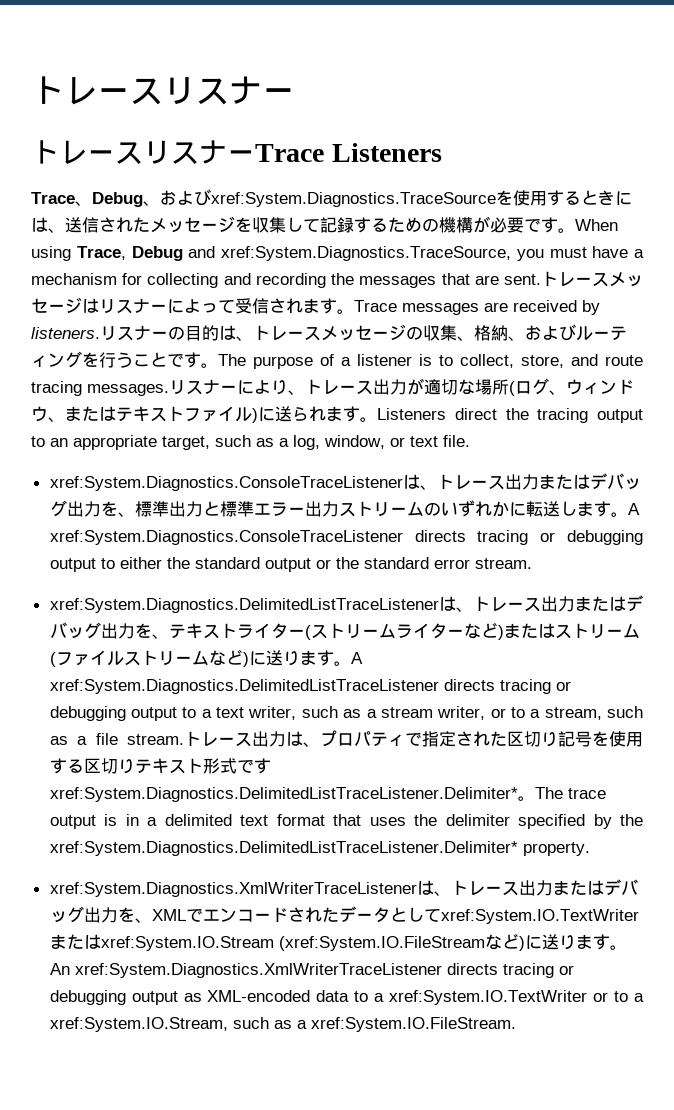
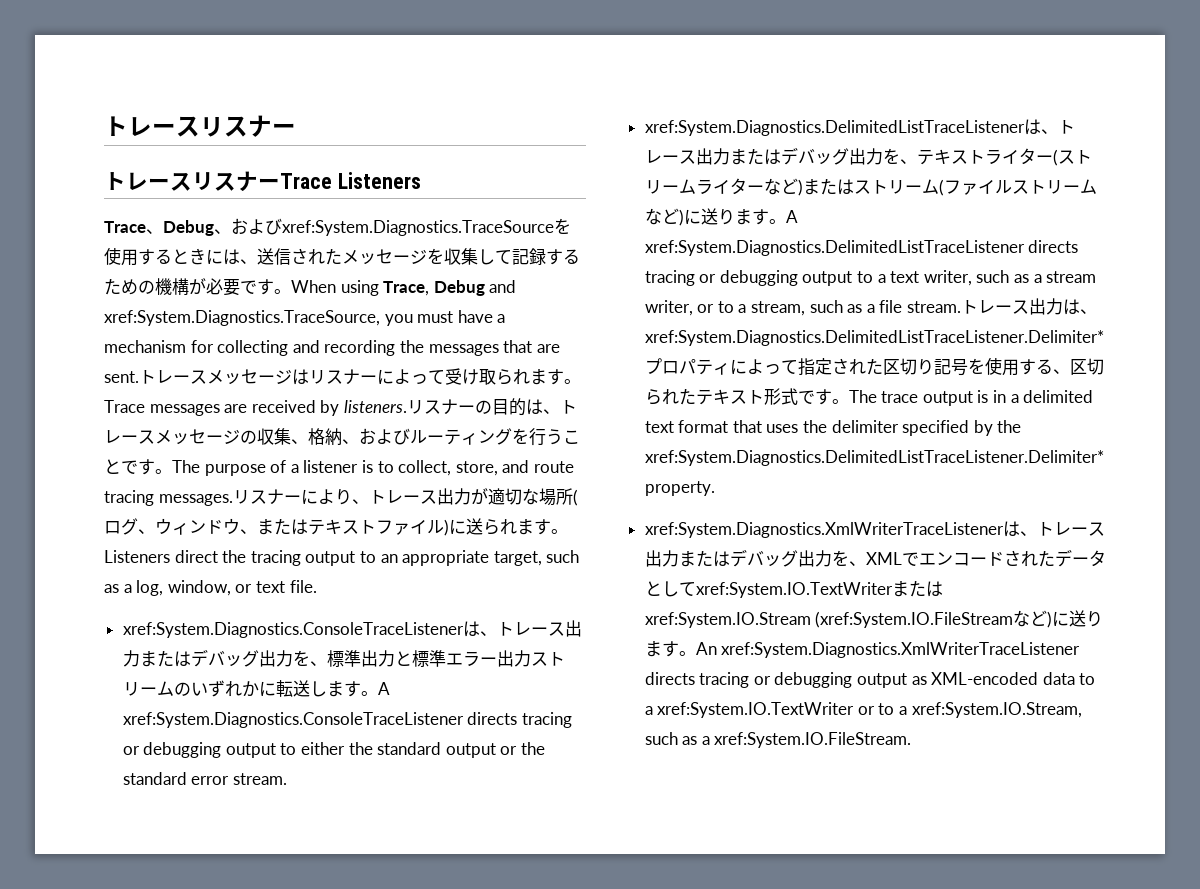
- トレースメッセージはリスナーによって受信されます。
+ トレースメッセージはリスナーによって受け取られます。
- トレース出力は、プロパティで指定された区切り記号を使用する区切りテキスト形式ですxref:System.Diagnostics.DelimitedListTraceListener.Delimiter*。
+ トレース出力は、xref:System.Diagnostics.DelimitedListTraceListener.Delimiter*プロパティによって指定された区切り記号を使用する、区切られたテキスト形式です。

